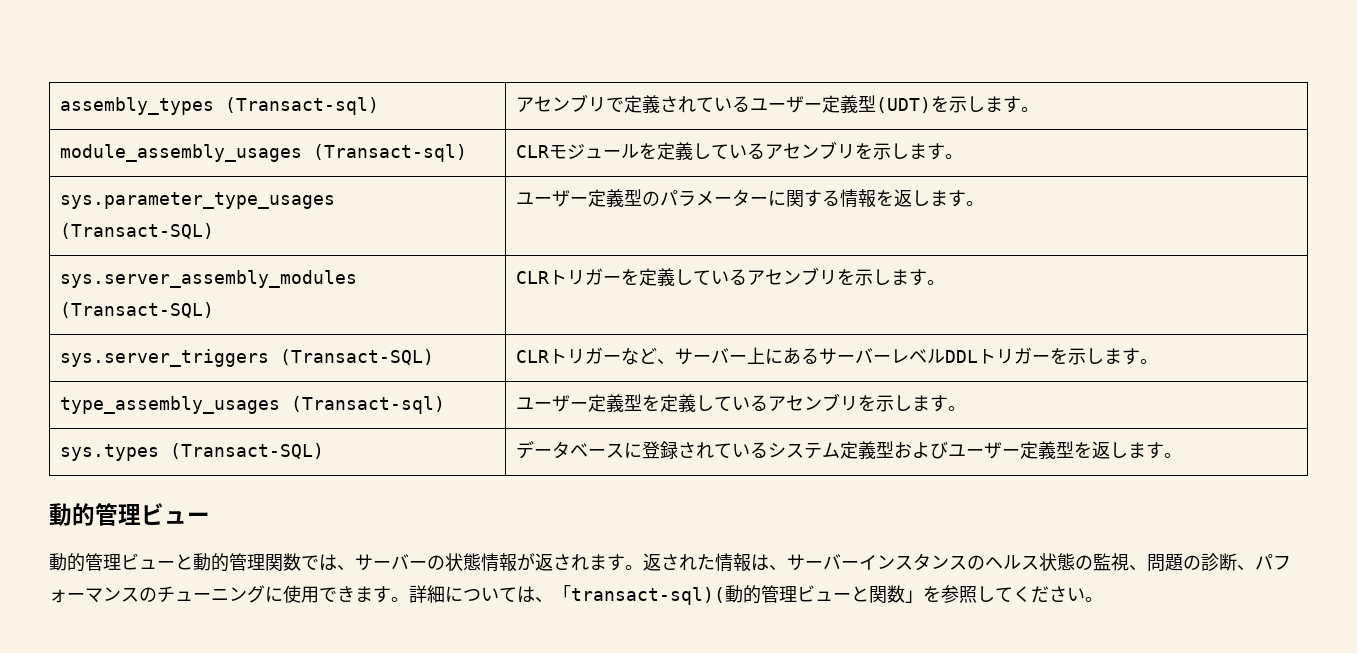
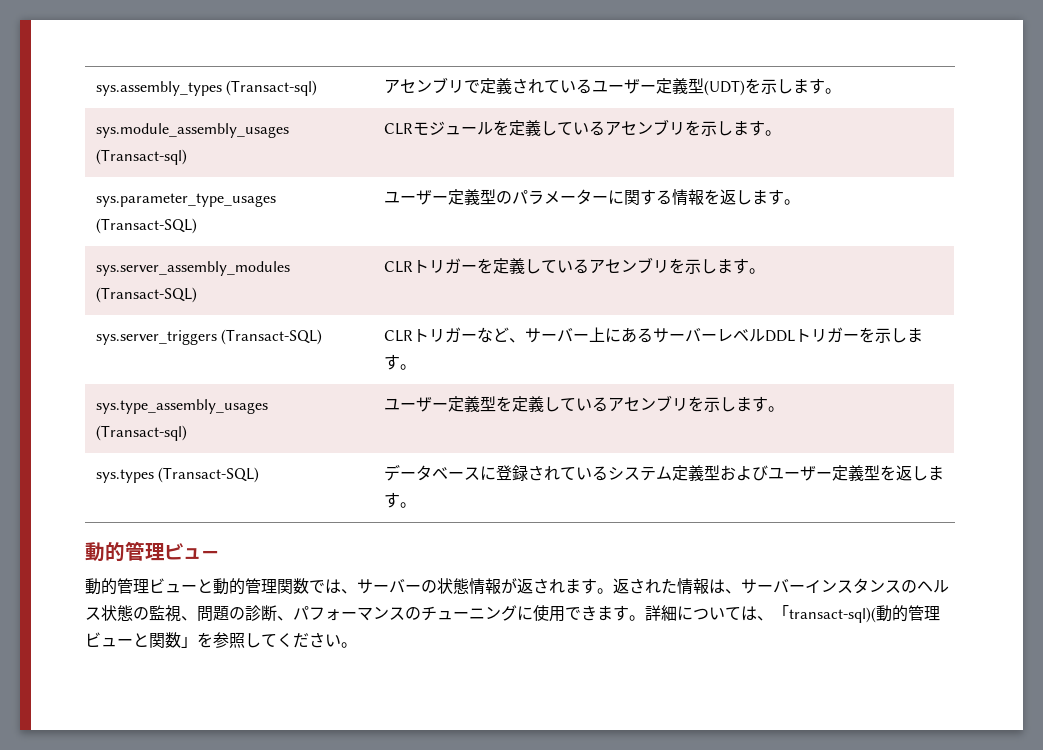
- assembly_types (Transact-sql) | アセンブリで定義されているユーザー定義型(UDT)を示します。
+ sys.assembly_types (Transact-sql) | アセンブリで定義されているユーザー定義型(UDT)を示します。
- module_assembly_usages (Transact-sql) | CLRモジュールを定義しているアセンブリを示します。
+ sys.module_assembly_usages (Transact-sql) | CLRモジュールを定義しているアセンブリを示します。
- type_assembly_usages (Transact-sql) | ユーザー定義型を定義しているアセンブリを示します。
+ sys.type_assembly_usages (Transact-sql) | ユーザー定義型を定義しているアセンブリを示します。

